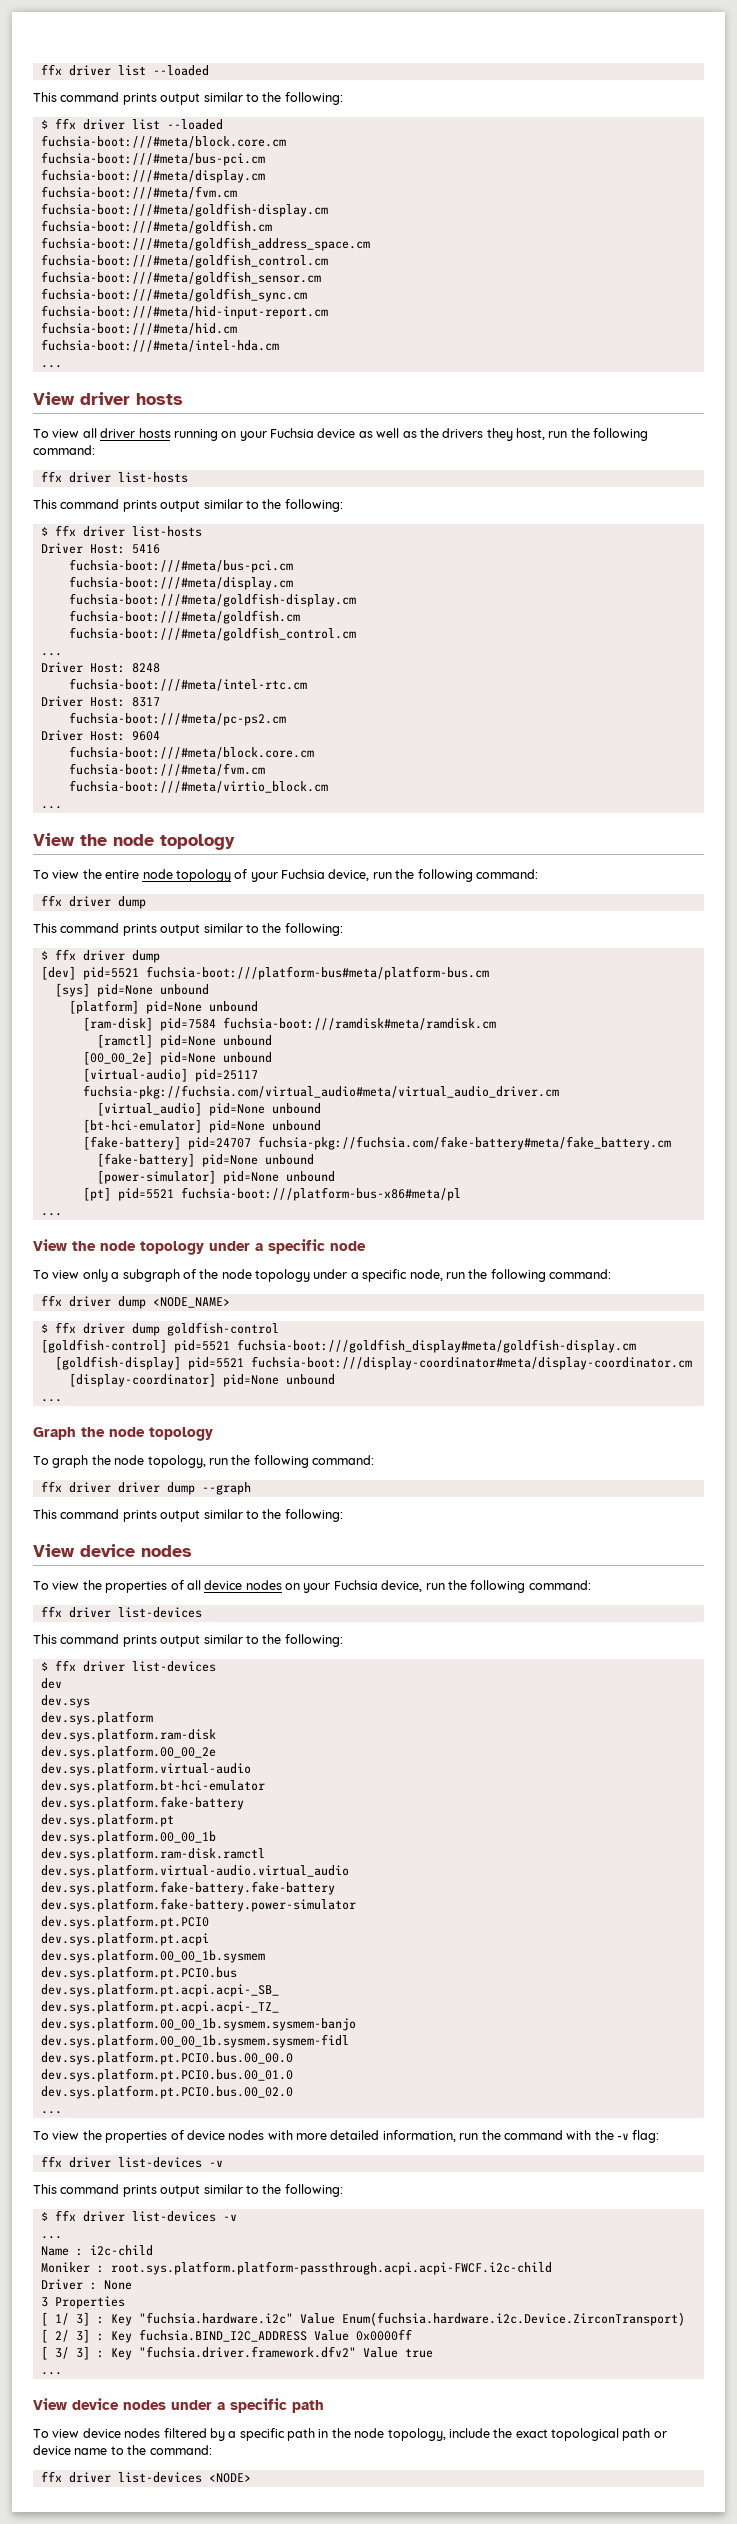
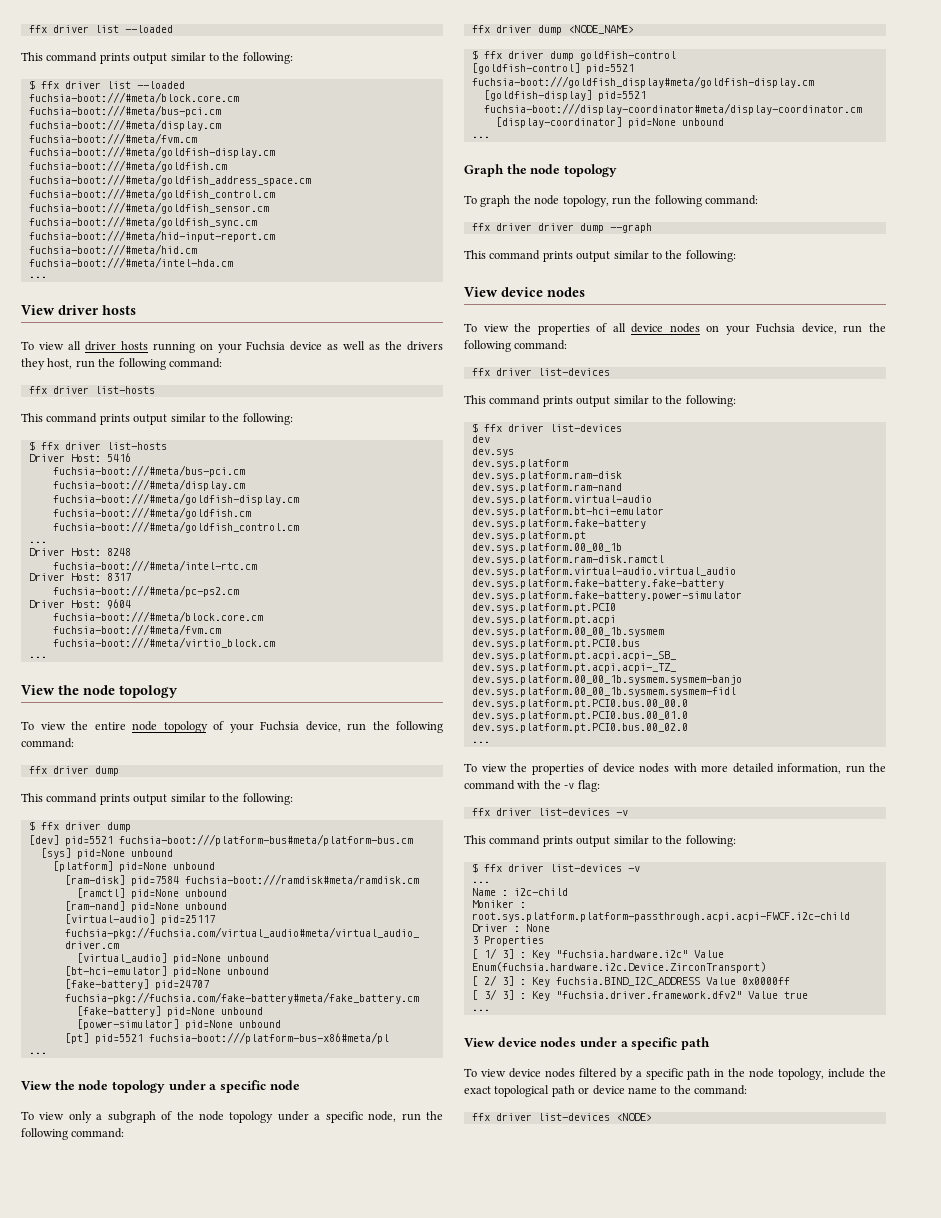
- [00_00_2e] pid=None unbound
+ [ram-nand] pid=None unbound
- dev.sys.platform.00_00_2e
+ dev.sys.platform.ram-nand

